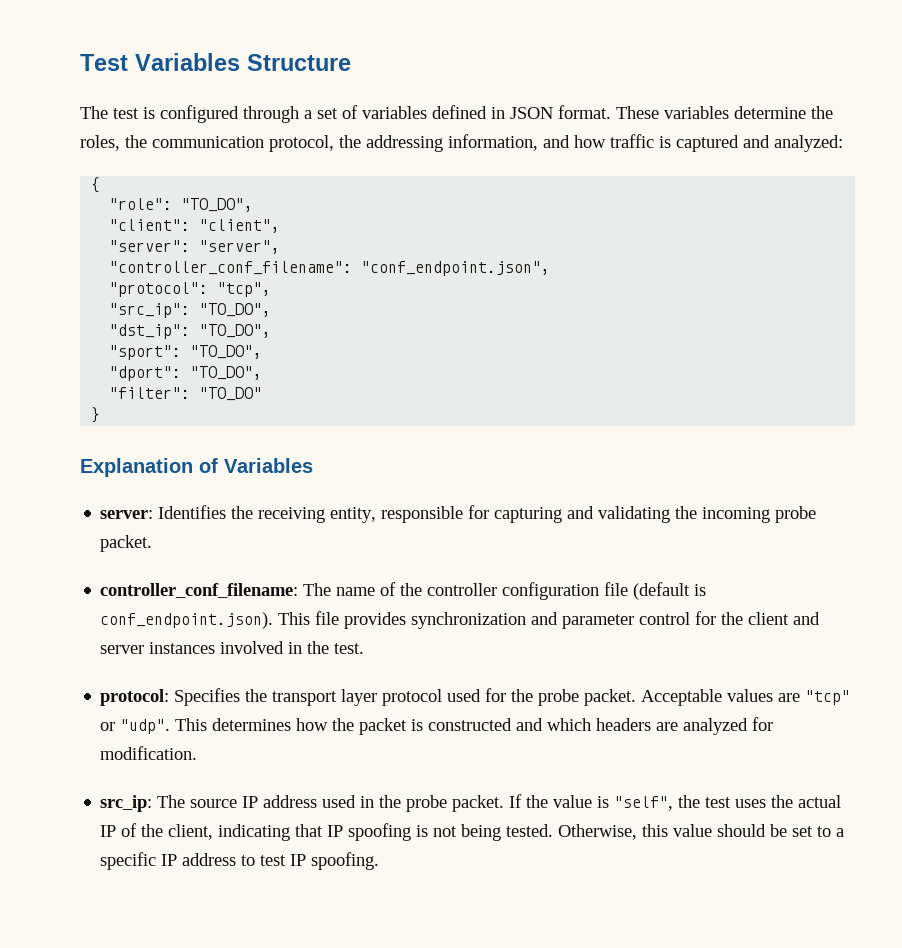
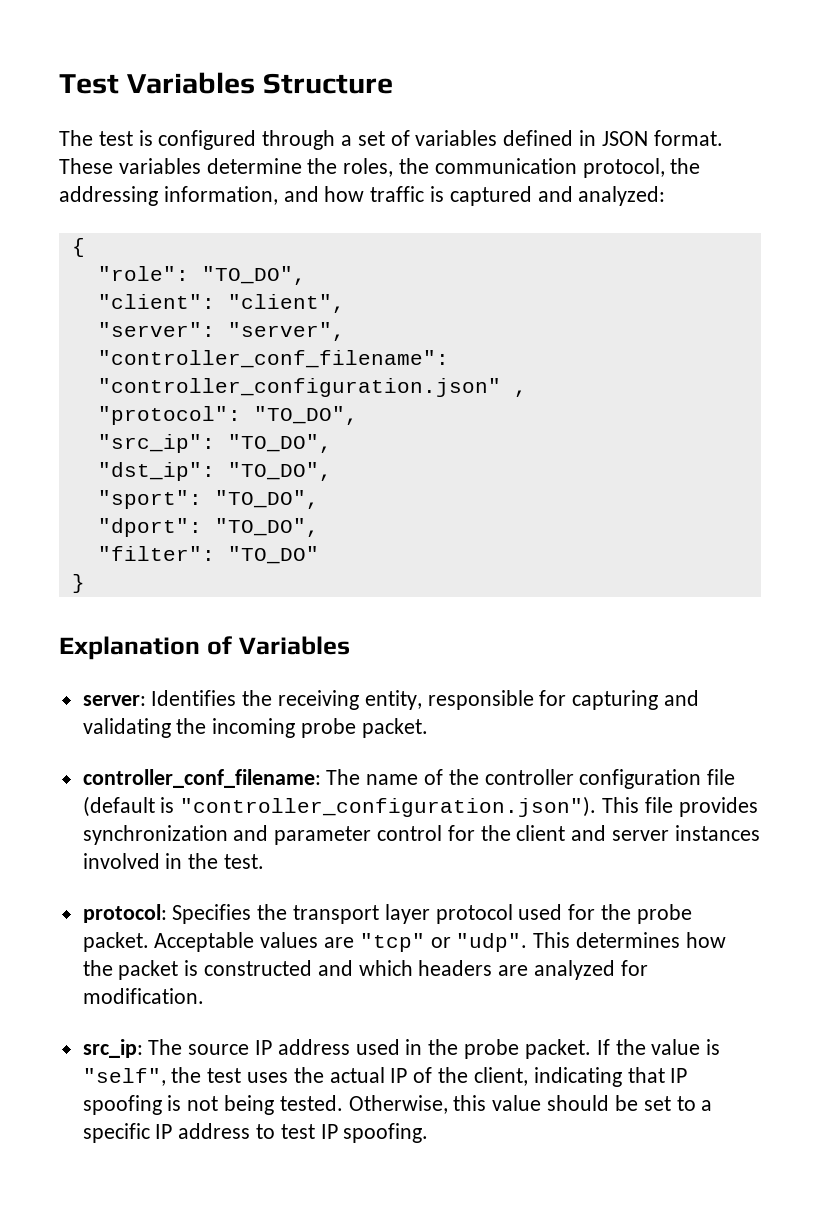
- "controller_conf_filename": "conf_endpoint.json",
+ "controller_conf_filename": "controller_configuration.json" ,
- "protocol": "tcp",
+ "protocol": "TO_DO",
- controller_conf_filename: The name of the controller configuration file (default is conf_endpoint.json). This file provides synchronization and parameter control for the client and server instances involved in the test.
+ controller_conf_filename: The name of the controller configuration file (default is "controller_configuration.json"). This file provides synchronization and parameter control for the client and server instances involved in the test.

